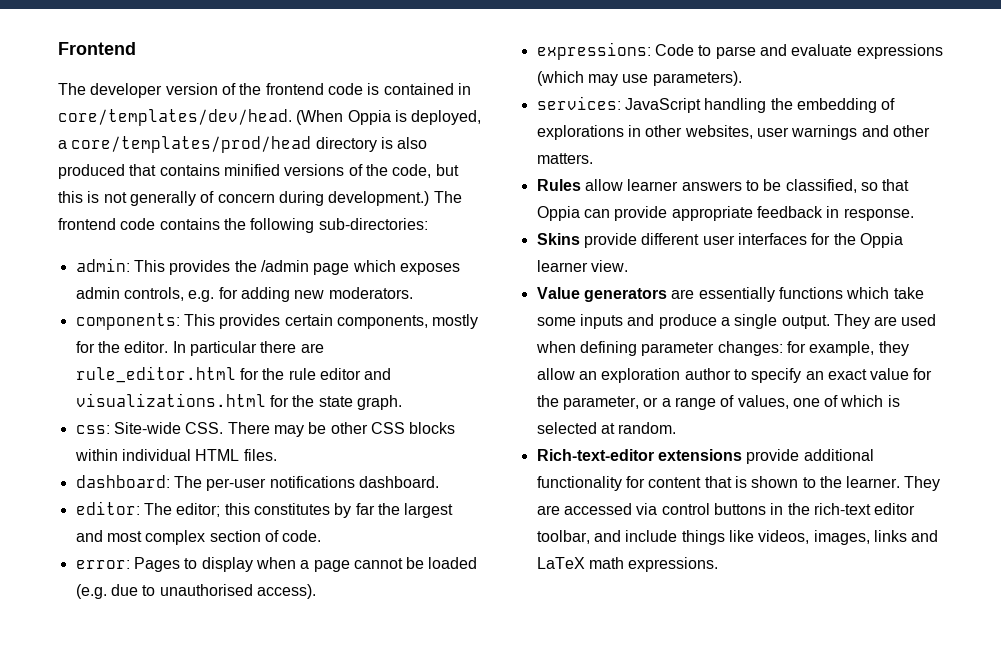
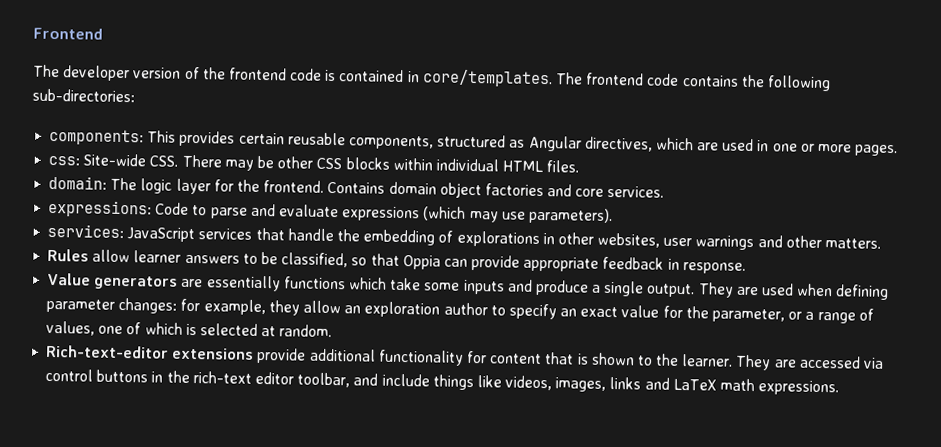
- The developer version of the frontend code is contained in core/templates/dev/head. (When Oppia is deployed, a core/templates/prod/head directory is also produced that contains minified versions of the code, but this is not generally of concern during development.)
+ The developer version of the frontend code is contained in core/templates.
- admin: This provides the /admin page which exposes admin controls, e.g. for adding new moderators.
- components: This provides certain components, mostly for the editor. In particular there are rule_editor.html for the rule editor and visualizations.html for the state graph.
+ components: This provides certain reusable components, structured as Angular directives, which are used in one or more pages.
- dashboard: The per-user notifications dashboard.
- editor: The editor; this constitutes by far the largest and most complex section of code.
- error: Pages to display when a page cannot be loaded (e.g. due to unauthorised access).
+ domain: The logic layer for the frontend. Contains domain object factories and core services.
- services: JavaScript handling the embedding of explorations in other websites, user warnings and other matters.
+ services: JavaScript services that handle the embedding of explorations in other websites, user warnings and other matters.
- Skins provide different user interfaces for the Oppia learner view.

